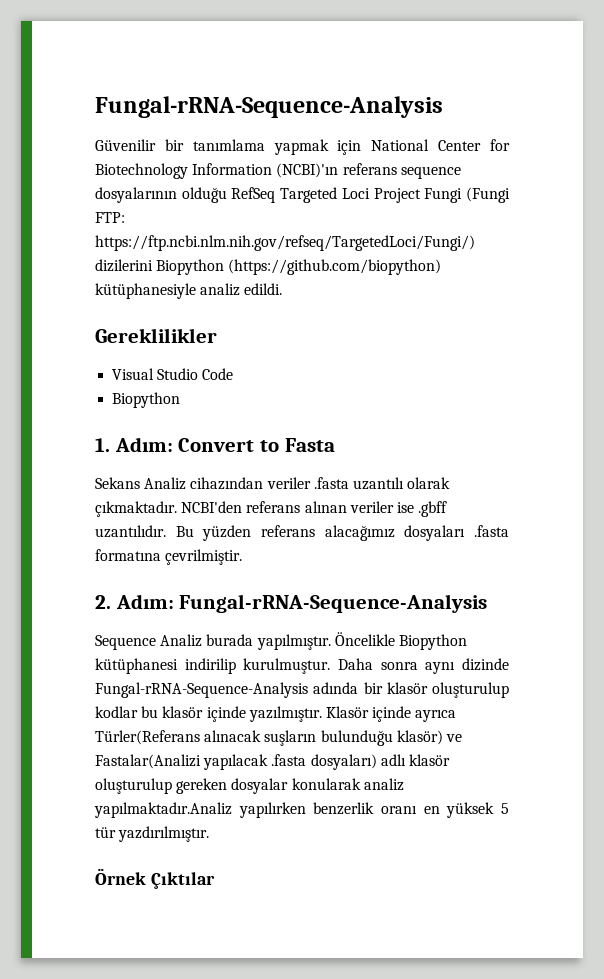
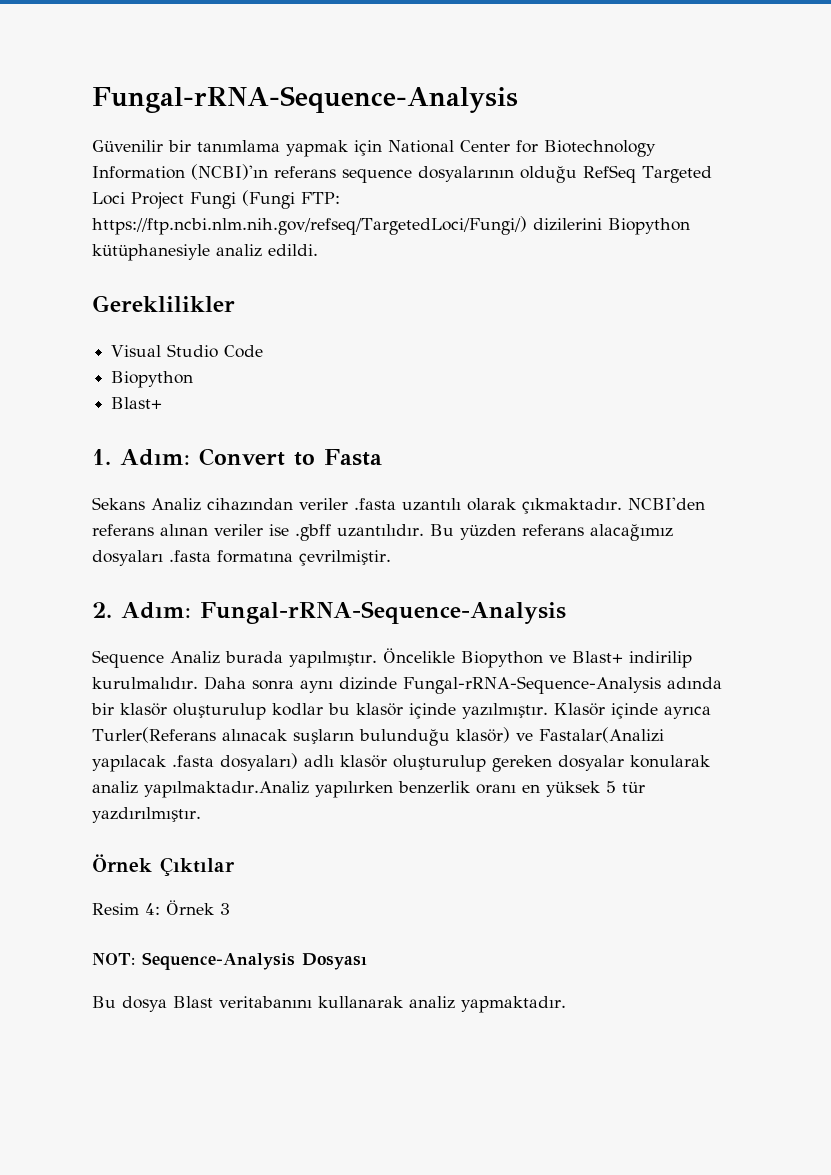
- Güvenilir bir tanımlama yapmak için National Center for Biotechnology Information (NCBI)'ın referans sequence dosyalarının olduğu RefSeq Targeted Loci Project Fungi (Fungi FTP: https://ftp.ncbi.nlm.nih.gov/refseq/TargetedLoci/Fungi/) dizilerini Biopython (https://github.com/biopython) kütüphanesiyle analiz edildi.
+ Güvenilir bir tanımlama yapmak için National Center for Biotechnology Information (NCBI)'ın referans sequence dosyalarının olduğu RefSeq Targeted Loci Project Fungi (Fungi FTP: https://ftp.ncbi.nlm.nih.gov/refseq/TargetedLoci/Fungi/) dizilerini Biopython kütüphanesiyle analiz edildi.
  Visual Studio Code
  Biopython
+ Blast+
- Öncelikle Biopython kütüphanesi indirilip kurulmuştur.
+ Öncelikle Biopython ve Blast+ indirilip kurulmalıdır.
- Klasör içinde ayrıca Türler(Referans alınacak suşların bulunduğu klasör) ve Fastalar(Analizi yapılacak .fasta dosyaları) adlı klasör oluşturulup gereken dosyalar konularak analiz yapılmaktadır.Analiz yapılırken benzerlik oranı en yüksek 5 tür yazdırılmıştır.
+ Klasör içinde ayrıca Turler(Referans alınacak suşların bulunduğu klasör) ve Fastalar(Analizi yapılacak .fasta dosyaları) adlı klasör oluşturulup gereken dosyalar konularak analiz yapılmaktadır.Analiz yapılırken benzerlik oranı en yüksek 5 tür yazdırılmıştır.
+ Resim 4: Örnek 3
+ NOT: Sequence-Analysis Dosyası
+ Bu dosya Blast veritabanını kullanarak analiz yapmaktadır.

